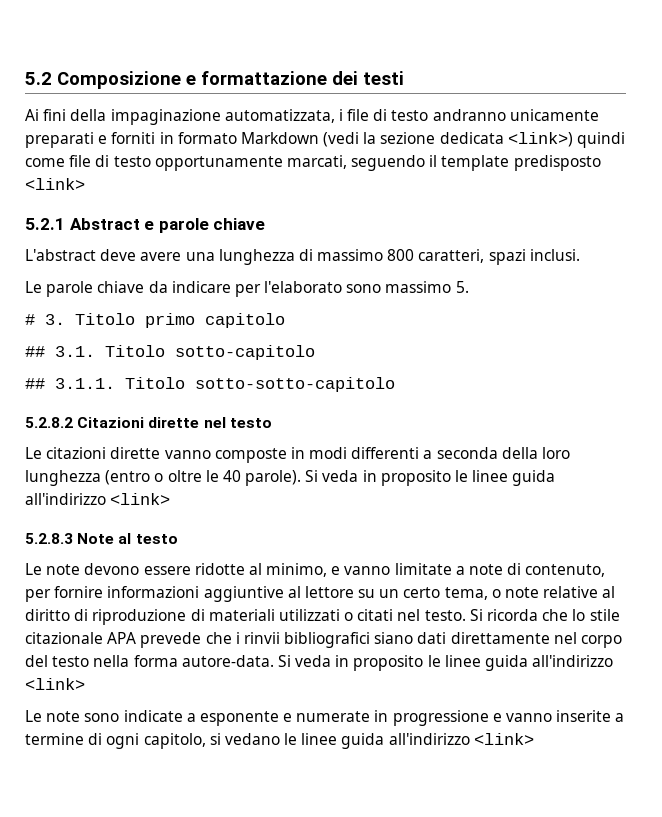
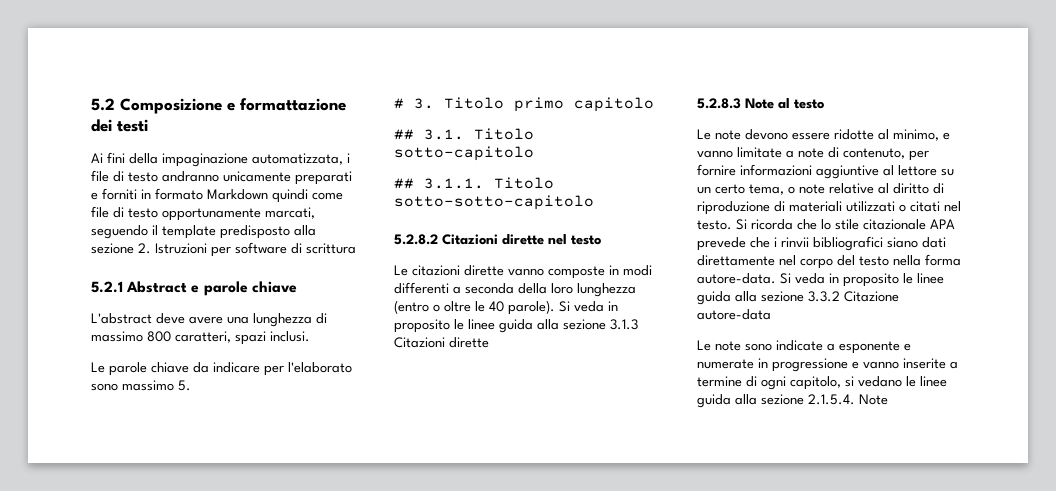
- Ai fini della impaginazione automatizzata, i file di testo andranno unicamente preparati e forniti in formato Markdown (vedi la sezione dedicata <link>) quindi come file di testo opportunamente marcati, seguendo il template predisposto <link>
+ Ai fini della impaginazione automatizzata, i file di testo andranno unicamente preparati e forniti in formato Markdown quindi come file di testo opportunamente marcati, seguendo il template predisposto alla sezione 2. Istruzioni per software di scrittura
- Le citazioni dirette vanno composte in modi differenti a seconda della loro lunghezza (entro o oltre le 40 parole). Si veda in proposito le linee guida all'indirizzo <link>
+ Le citazioni dirette vanno composte in modi differenti a seconda della loro lunghezza (entro o oltre le 40 parole). Si veda in proposito le linee guida alla sezione 3.1.3 Citazioni dirette
- Si ricorda che lo stile citazionale APA prevede che i rinvii bibliografici siano dati direttamente nel corpo del testo nella forma autore-data. Si veda in proposito le linee guida all'indirizzo <link>
+ Si ricorda che lo stile citazionale APA prevede che i rinvii bibliografici siano dati direttamente nel corpo del testo nella forma autore-data. Si veda in proposito le linee guida alla sezione 3.3.2 Citazione autore-data
- Le note sono indicate a esponente e numerate in progressione e vanno inserite a termine di ogni capitolo, si vedano le linee guida all'indirizzo <link>
+ Le note sono indicate a esponente e numerate in progressione e vanno inserite a termine di ogni capitolo, si vedano le linee guida alla sezione 2.1.5.4. Note

